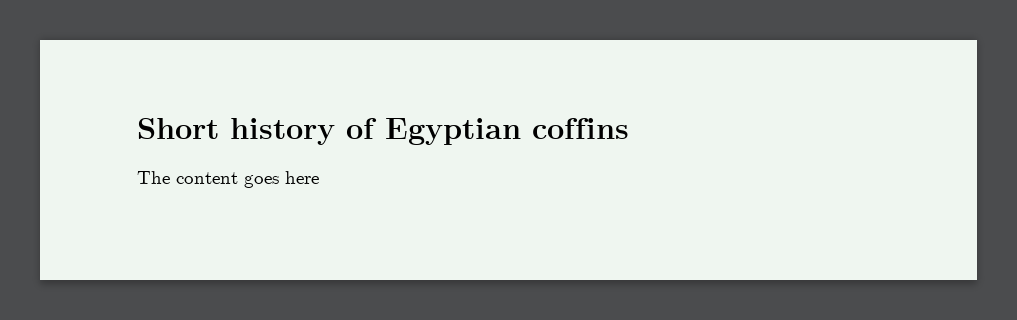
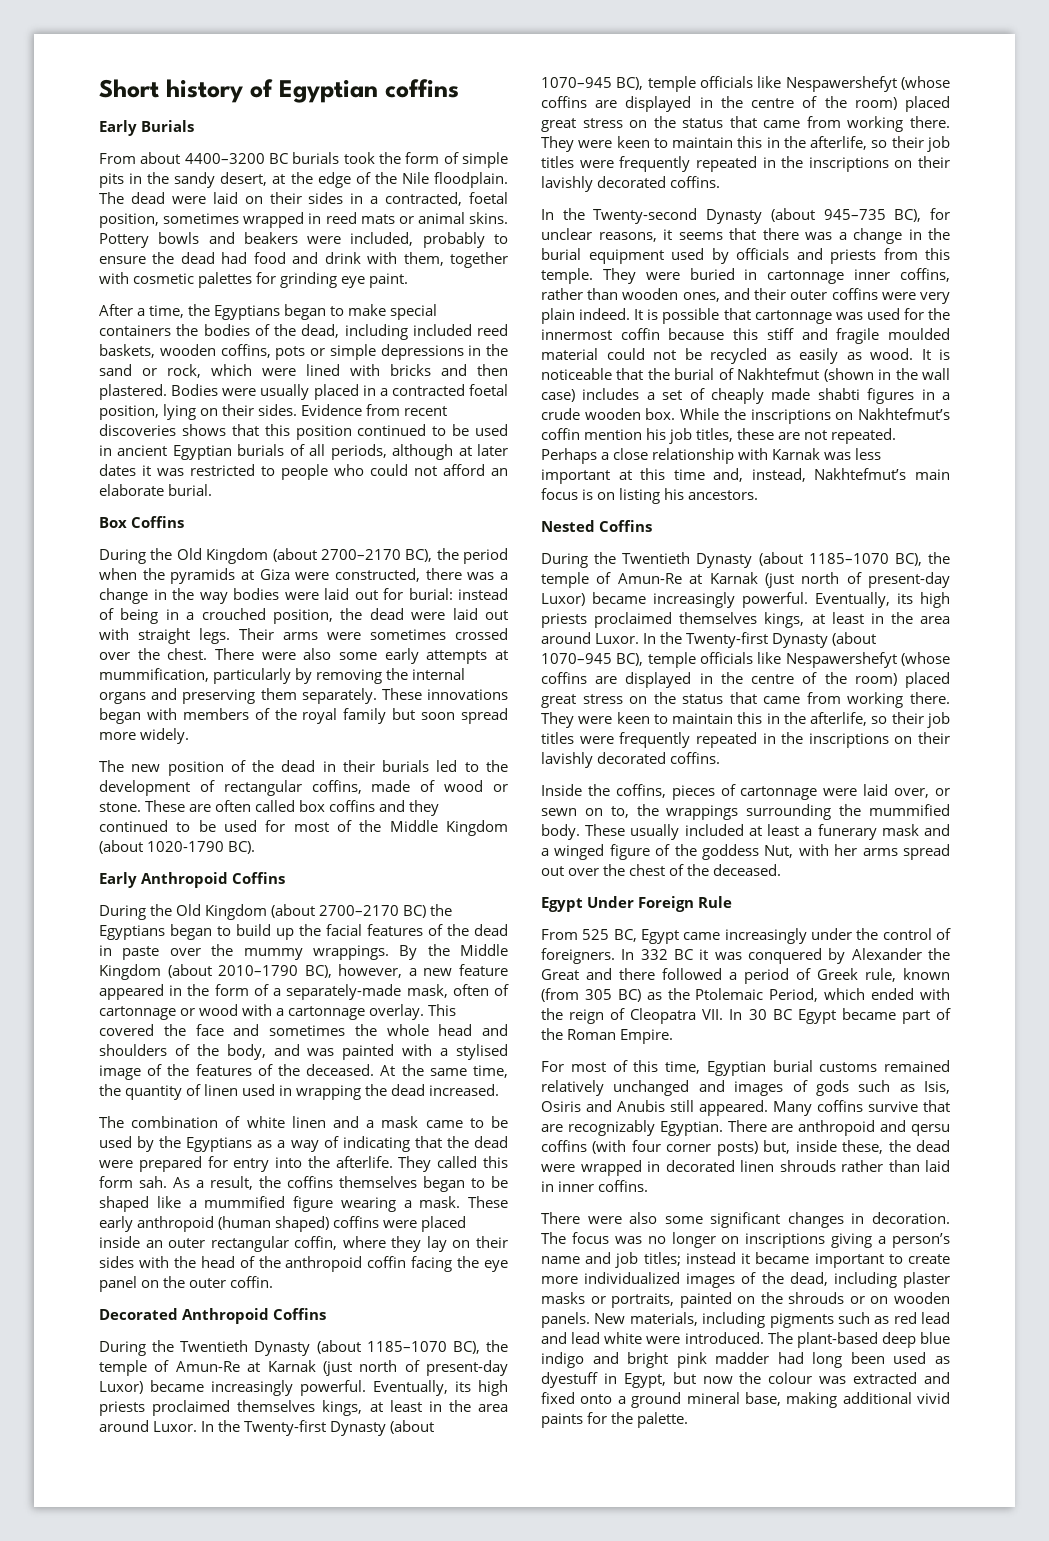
- The content goes here
+ Early Burials
+ From about 4400–3200 BC burials took the form of simple pits in the sandy desert, at the edge of the Nile floodplain. The dead were laid on their sides in a contracted, foetal position, sometimes wrapped in reed mats or animal skins. Pottery bowls and beakers were included, probably to ensure the dead had food and drink with them, together with cosmetic palettes for grinding eye paint.
+ After a time, the Egyptians began to make special containers the bodies of the dead, including included reed baskets, wooden coffins, pots or simple depressions in the sand or rock, which were lined with bricks and then plastered. Bodies were usually placed in a contracted foetal position, lying on their sides. Evidence from recent discoveries shows that this position continued to be used in ancient Egyptian burials of all periods, although at later dates it was restricted to people who could not afford an elaborate burial.
+ Box Coffins
+ During the Old Kingdom (about 2700–2170 BC), the period when the pyramids at Giza were constructed, there was a change in the way bodies were laid out for burial: instead of being in a crouched position, the dead were laid out with straight legs. Their arms were sometimes crossed over the chest. There were also some early attempts at mummification, particularly by removing the internal organs and preserving them separately. These innovations began with members of the royal family but soon spread more widely.
+ The new position of the dead in their burials led to the development of rectangular coffins, made of wood or stone. These are often called box coffins and they continued to be used for most of the Middle Kingdom (about 1020-1790 BC).
+ Early Anthropoid Coffins
+ During the Old Kingdom (about 2700–2170 BC) the Egyptians began to build up the facial features of the dead in paste over the mummy wrappings. By the Middle Kingdom (about 2010–1790 BC), however, a new feature appeared in the form of a separately-made mask, often of cartonnage or wood with a cartonnage overlay. This covered the face and sometimes the whole head and shoulders of the body, and was painted with a stylised image of the features of the deceased. At the same time, the quantity of linen used in wrapping the dead increased.
+ The combination of white linen and a mask came to be used by the Egyptians as a way of indicating that the dead were prepared for entry into the afterlife. They called this form sah. As a result, the coffins themselves began to be shaped like a mummified figure wearing a mask. These early anthropoid (human shaped) coffins were placed inside an outer rectangular coffin, where they lay on their sides with the head of the anthropoid coffin facing the eye panel on the outer coffin.
+ Decorated Anthropoid Coffins
+ During the Twentieth Dynasty (about 1185–1070 BC), the temple of Amun-Re at Karnak (just north of present-day Luxor) became increasingly powerful. Eventually, its high priests proclaimed themselves kings, at least in the area around Luxor. In the Twenty-first Dynasty (about 1070–945 BC), temple officials like Nespawershefyt (whose coffins are displayed in the centre of the room) placed great stress on the status that came from working there. They were keen to maintain this in the afterlife, so their job titles were frequently repeated in the inscriptions on their lavishly decorated coffins.
+ In the Twenty-second Dynasty (about 945–735 BC), for unclear reasons, it seems that there was a change in the burial equipment used by officials and priests from this temple. They were buried in cartonnage inner coffins, rather than wooden ones, and their outer coffins were very plain indeed. It is possible that cartonnage was used for the innermost coffin because this stiff and fragile moulded material could not be recycled as easily as wood. It is noticeable that the burial of Nakhtefmut (shown in the wall case) includes a set of cheaply made shabti figures in a crude wooden box. While the inscriptions on Nakhtefmut’s coffin mention his job titles, these are not repeated. Perhaps a close relationship with Karnak was less important at this time and, instead, Nakhtefmut’s main focus is on listing his ancestors.
+ Nested Coffins
+ During the Twentieth Dynasty (about 1185–1070 BC), the temple of Amun-Re at Karnak (just north of present-day Luxor) became increasingly powerful. Eventually, its high priests proclaimed themselves kings, at least in the area around Luxor. In the Twenty-first Dynasty (about 1070–945 BC), temple officials like Nespawershefyt (whose coffins are displayed in the centre of the room) placed great stress on the status that came from working there. They were keen to maintain this in the afterlife, so their job titles were frequently repeated in the inscriptions on their lavishly decorated coffins.
+ Inside the coffins, pieces of cartonnage were laid over, or sewn on to, the wrappings surrounding the mummified body. These usually included at least a funerary mask and a winged figure of the goddess Nut, with her arms spread out over the chest of the deceased.
+ Egypt Under Foreign Rule
+ From 525 BC, Egypt came increasingly under the control of foreigners. In 332 BC it was conquered by Alexander the Great and there followed a period of Greek rule, known (from 305 BC) as the Ptolemaic Period, which ended with the reign of Cleopatra VII. In 30 BC Egypt became part of the Roman Empire.
+ For most of this time, Egyptian burial customs remained relatively unchanged and images of gods such as Isis, Osiris and Anubis still appeared. Many coffins survive that are recognizably Egyptian. There are anthropoid and qersu coffins (with four corner posts) but, inside these, the dead were wrapped in decorated linen shrouds rather than laid in inner coffins.
+ There were also some significant changes in decoration. The focus was no longer on inscriptions giving a person’s name and job titles; instead it became important to create more individualized images of the dead, including plaster masks or portraits, painted on the shrouds or on wooden panels. New materials, including pigments such as red lead and lead white were introduced. The plant-based deep blue indigo and bright pink madder had long been used as dyestuff in Egypt, but now the colour was extracted and fixed onto a ground mineral base, making additional vivid paints for the palette.

